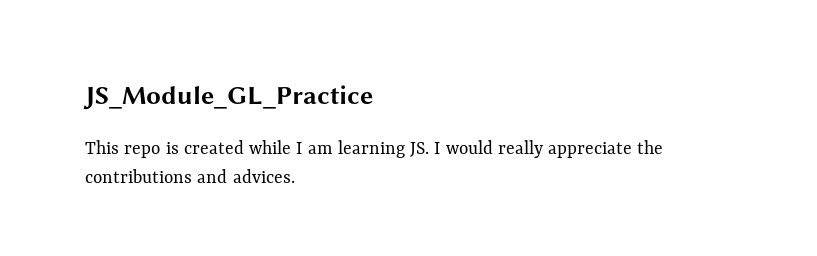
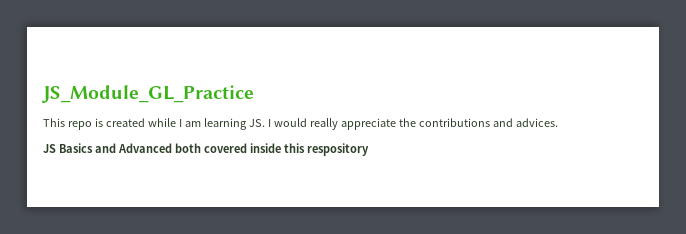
+ JS Basics and Advanced both covered inside this respository

